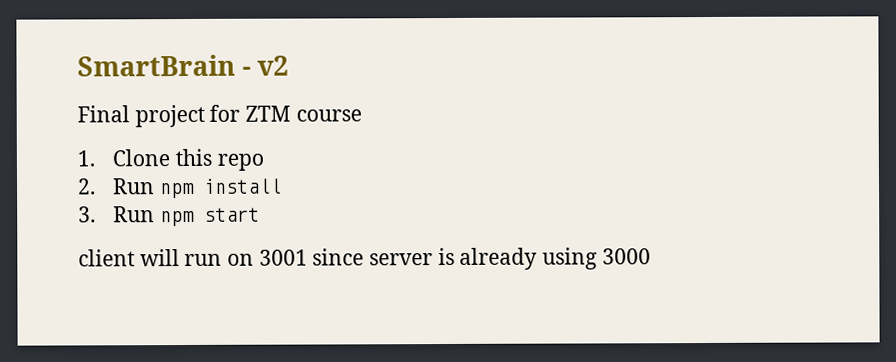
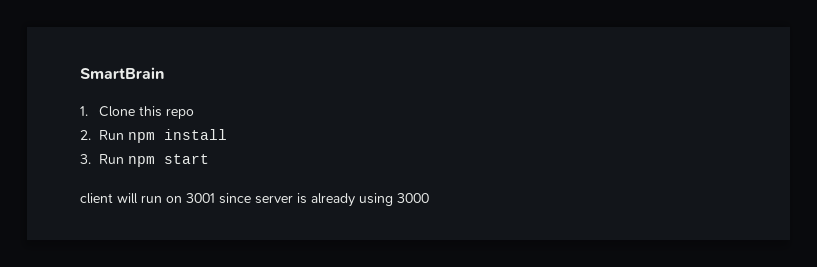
- SmartBrain - v2
- Final project for ZTM course
+ SmartBrain

